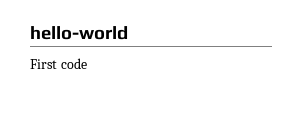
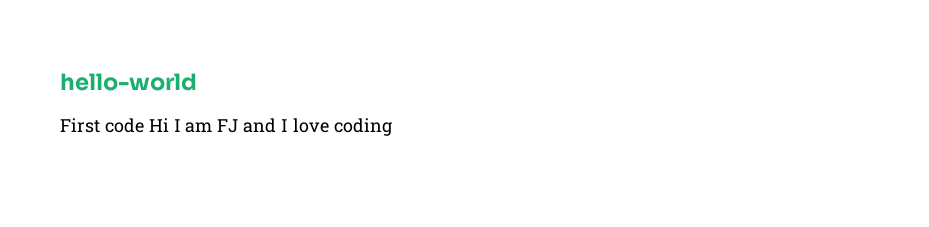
- First code
+ First code Hi I am FJ and I love coding

